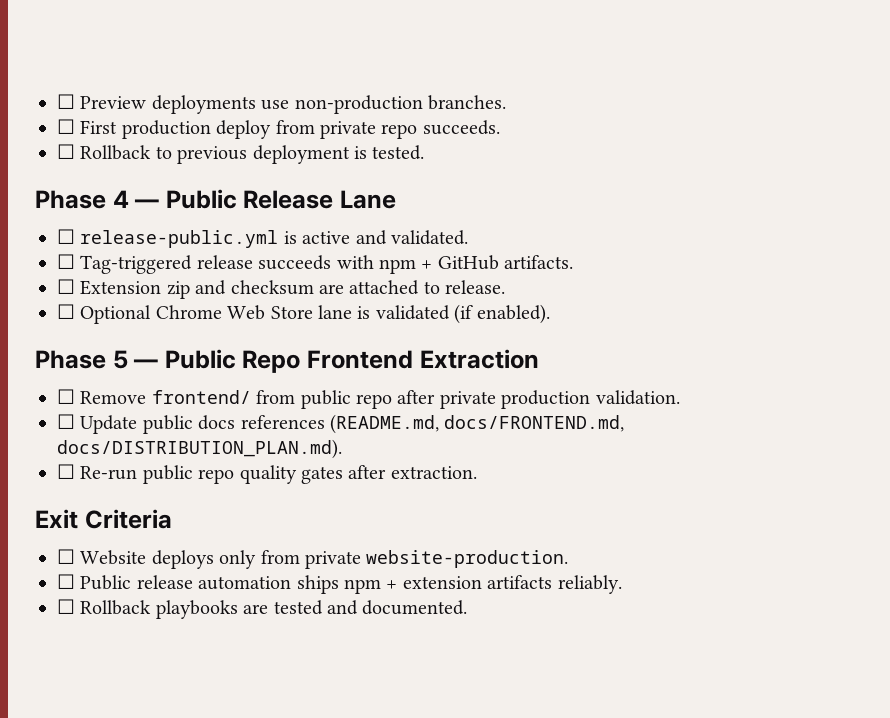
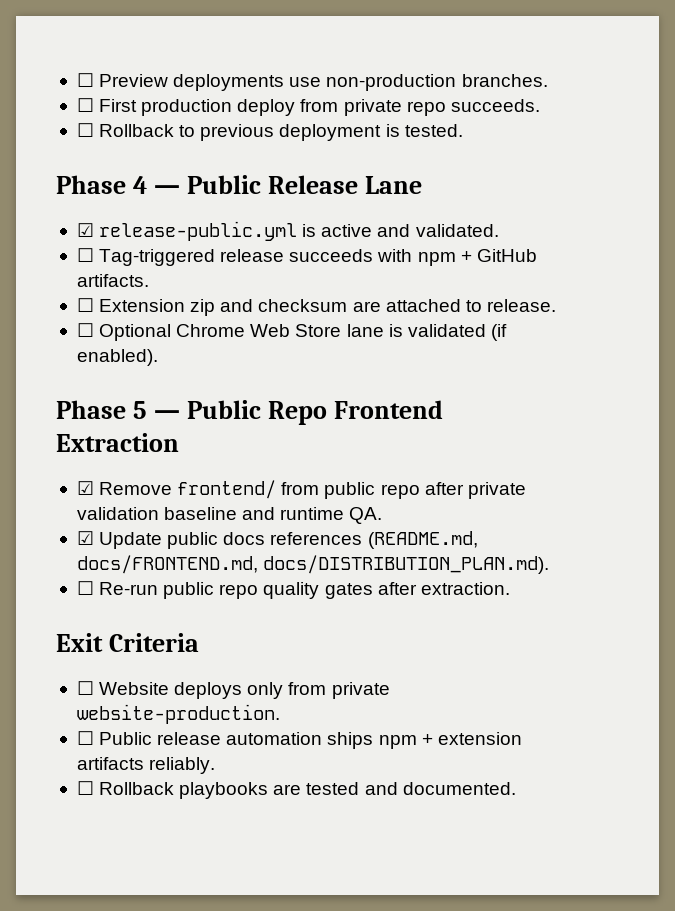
- ☐ release-public.yml is active and validated.
+ ☑ release-public.yml is active and validated.
- ☐ Remove frontend/ from public repo after private production validation.
- ☐ Update public docs references (README.md, docs/FRONTEND.md, docs/DISTRIBUTION_PLAN.md).
+ ☑ Remove frontend/ from public repo after private validation baseline and runtime QA.
+ ☑ Update public docs references (README.md, docs/FRONTEND.md, docs/DISTRIBUTION_PLAN.md).

